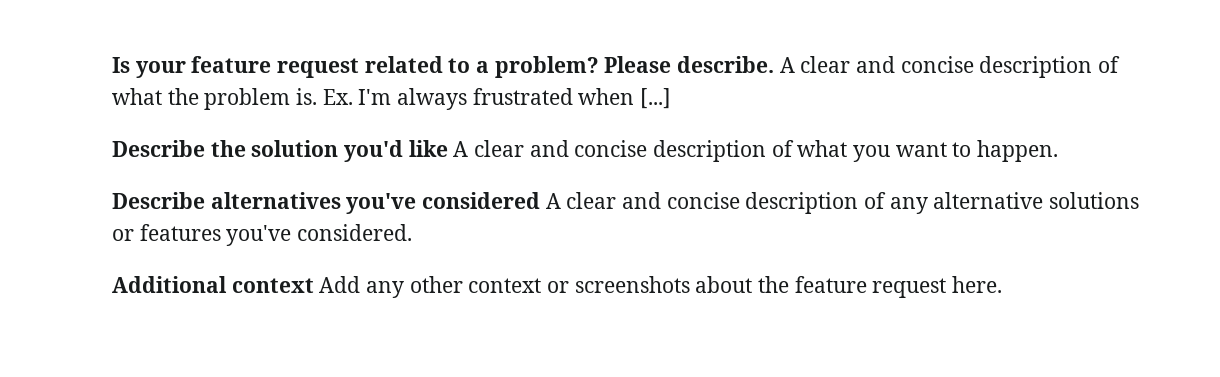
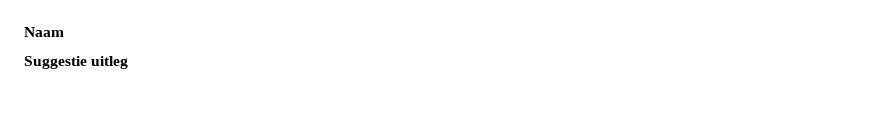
- Is your feature request related to a problem? Please describe. A clear and concise description of what the problem is. Ex. I'm always frustrated when [...]
- Describe the solution you'd like A clear and concise description of what you want to happen.
- Describe alternatives you've considered A clear and concise description of any alternative solutions or features you've considered.
- Additional context Add any other context or screenshots about the feature request here.
+ Naam
+ Suggestie uitleg

